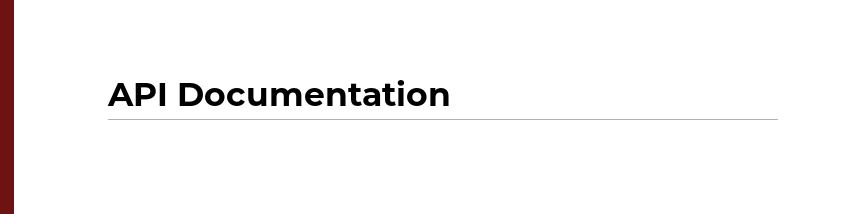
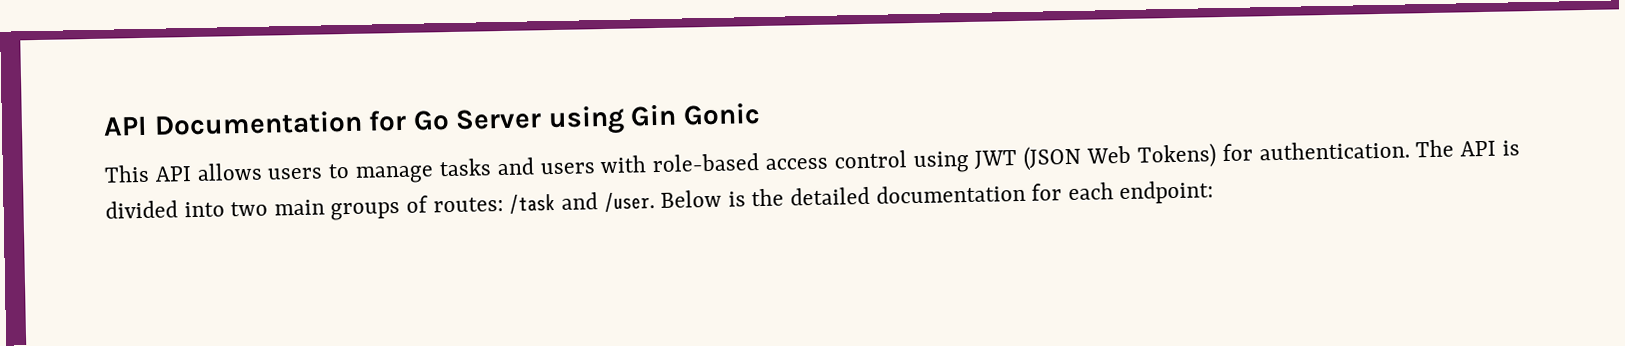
- API Documentation
+ API Documentation for Go Server using Gin Gonic
+ This API allows users to manage tasks and users with role-based access control using JWT (JSON Web Tokens) for authentication. The API is divided into two main groups of routes: /task and /user. Below is the detailed documentation for each endpoint:

